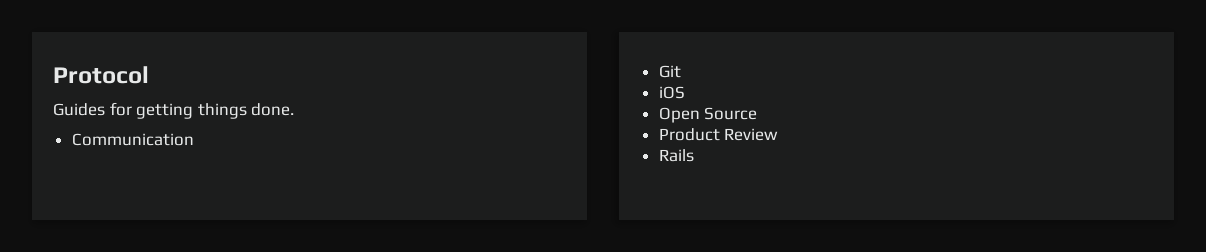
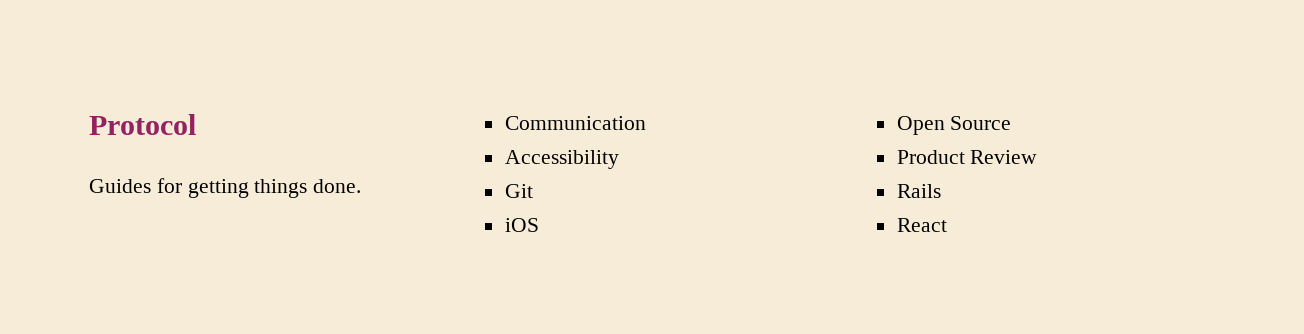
+ Accessibility
+ React

